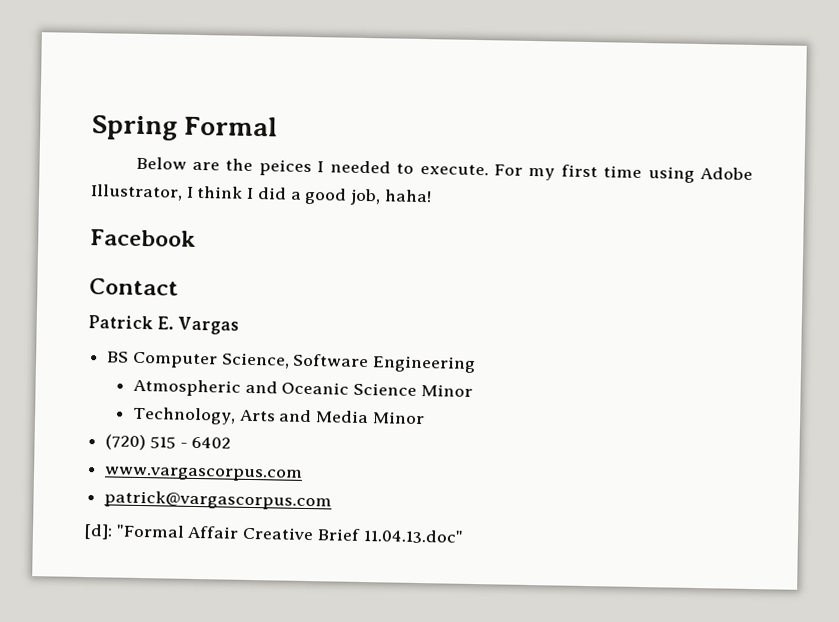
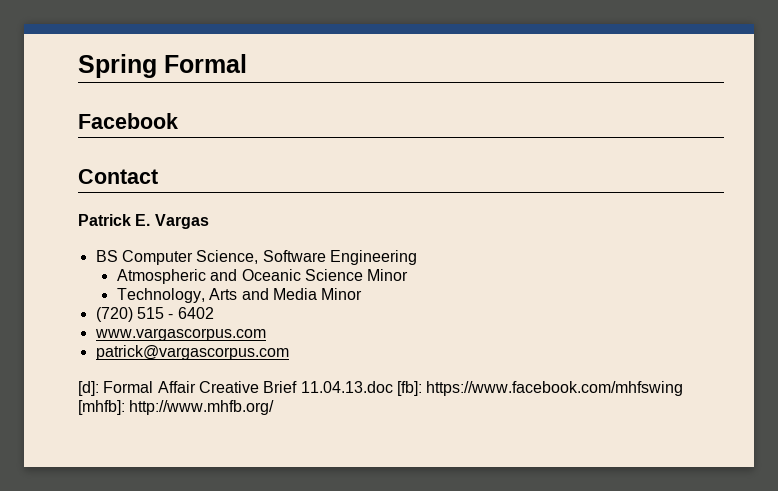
- Below are the peices I needed to execute. For my first time using Adobe Illustrator, I think I did a good job, haha!
- [d]: "Formal Affair Creative Brief 11.04.13.doc"
+ [d]: Formal Affair Creative Brief 11.04.13.doc [fb]: https://www.facebook.com/mhfswing [mhfb]: http://www.mhfb.org/

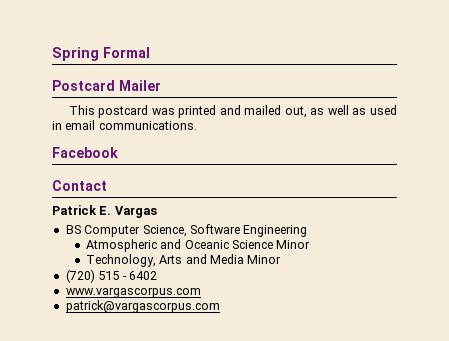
+ Postcard Mailer
+ This postcard was printed and mailed out, as well as used in email communications.
- [d]: Formal Affair Creative Brief 11.04.13.doc [fb]: https://www.facebook.com/mhfswing [mhfb]: http://www.mhfb.org/

